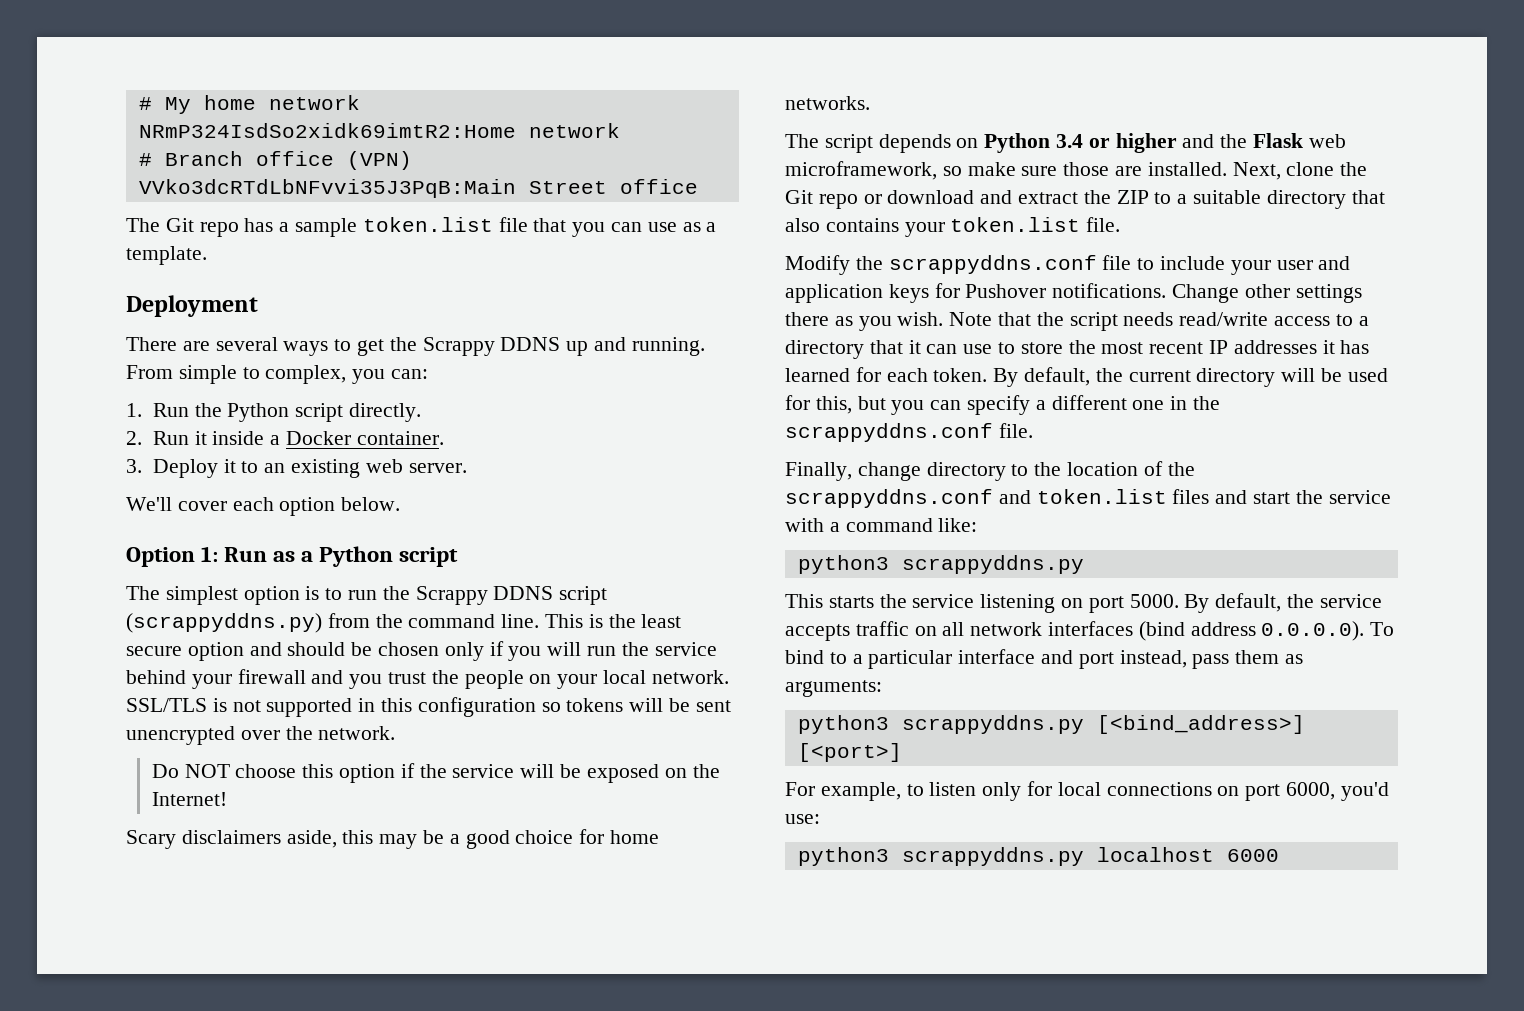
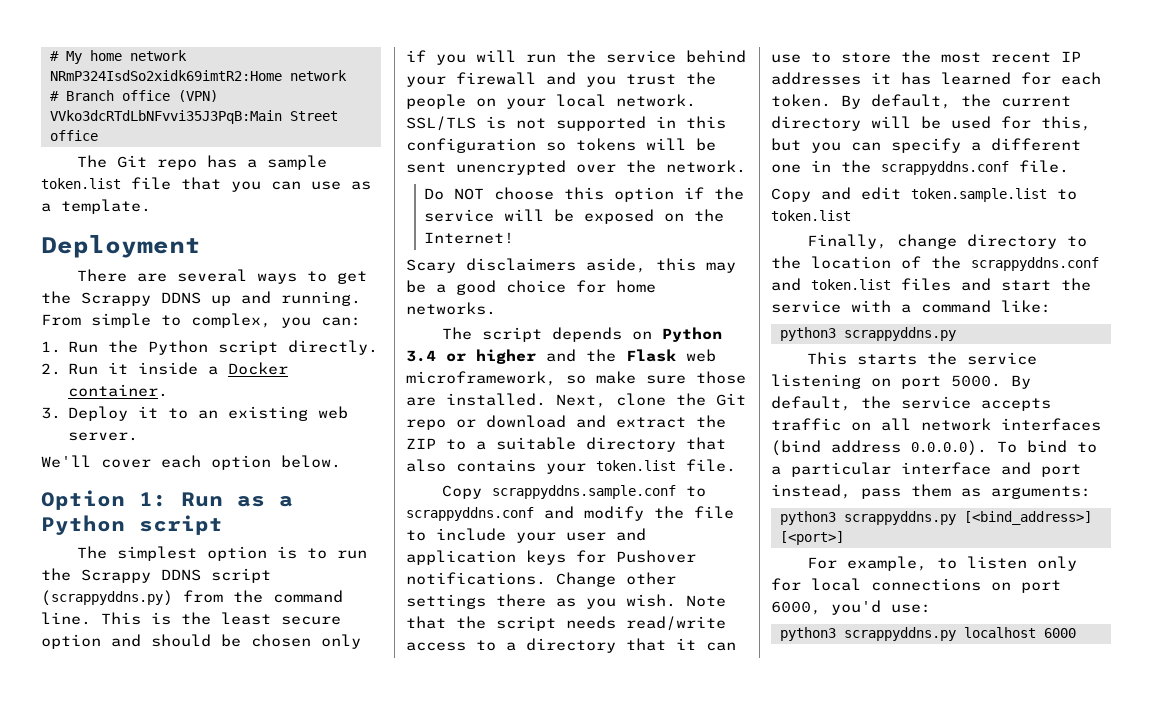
- Modify the scrappyddns.conf file to include your user and application keys for Pushover notifications.
+ Copy scrappyddns.sample.conf to scrappyddns.conf and modify the file to include your user and application keys for Pushover notifications.
+ Copy and edit token.sample.list to token.list

